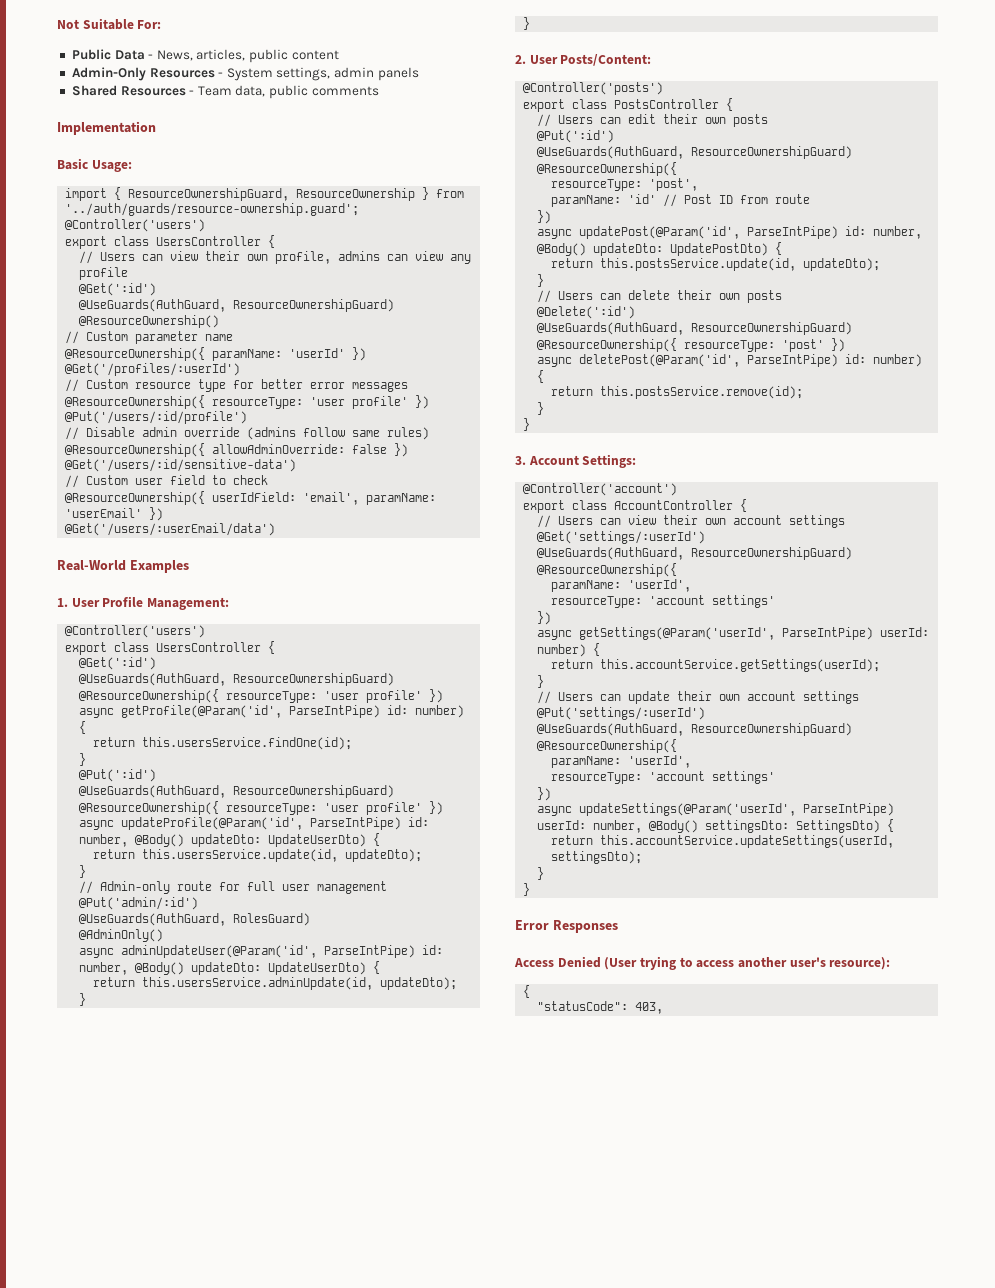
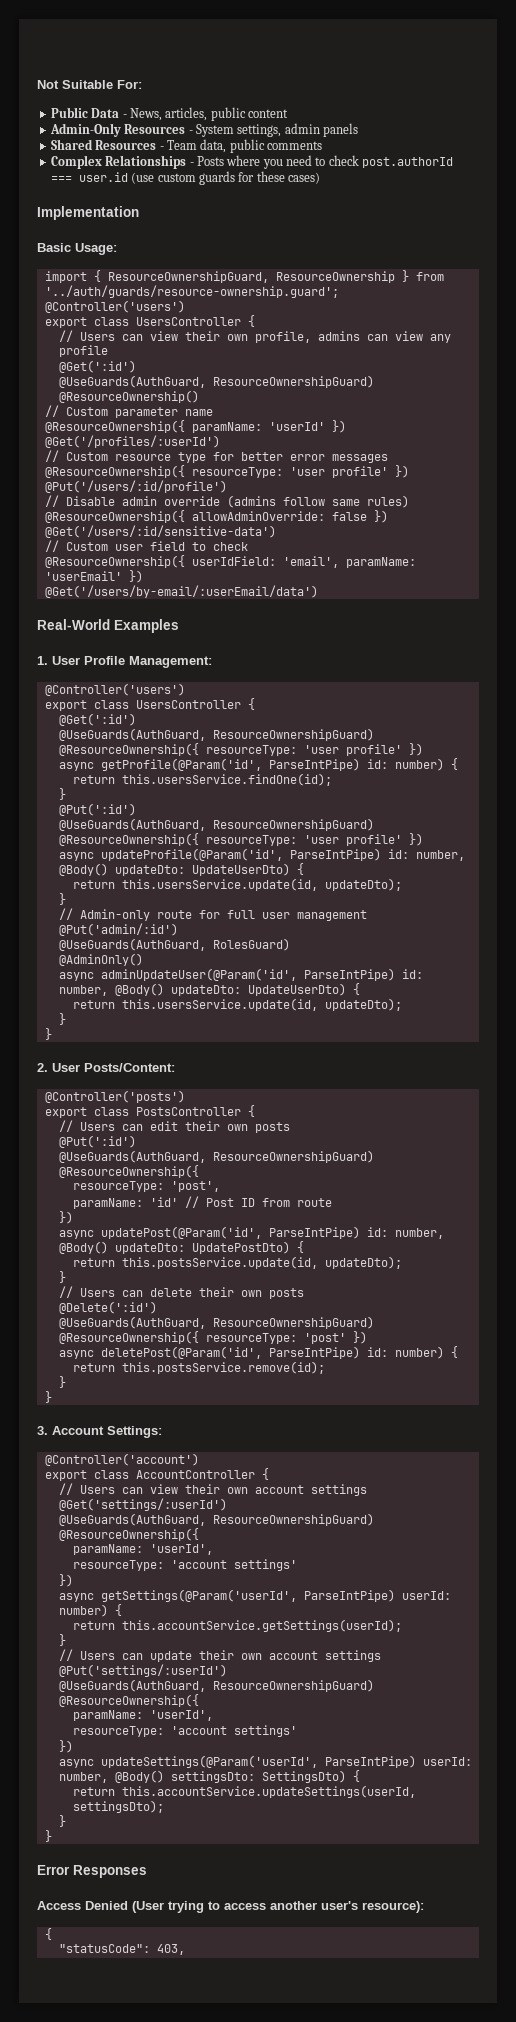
+ Complex Relationships - Posts where you need to check post.authorId === user.id (use custom guards for these cases)
- @Get('/users/:userEmail/data')
+ @Get('/users/by-email/:userEmail/data')
  async adminUpdateUser(@Param('id', ParseIntPipe) id: number, @Body() updateDto: UpdateUserDto) {
- return this.usersService.adminUpdate(id, updateDto);
+ return this.usersService.update(id, updateDto);

